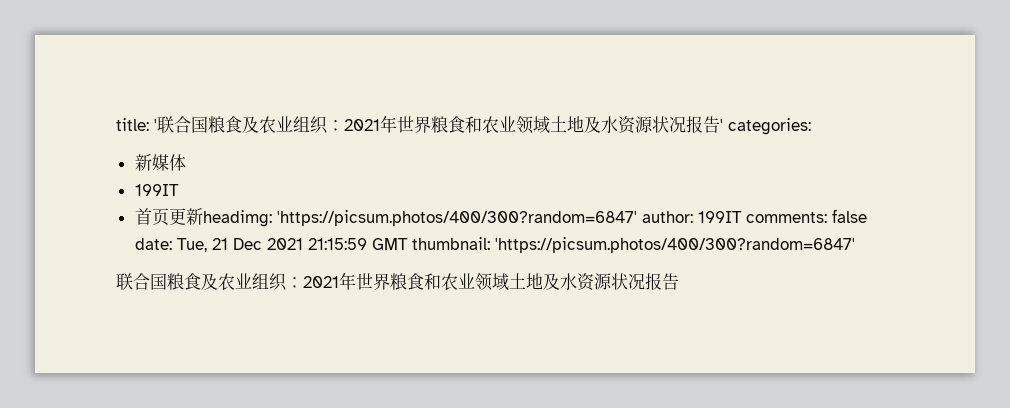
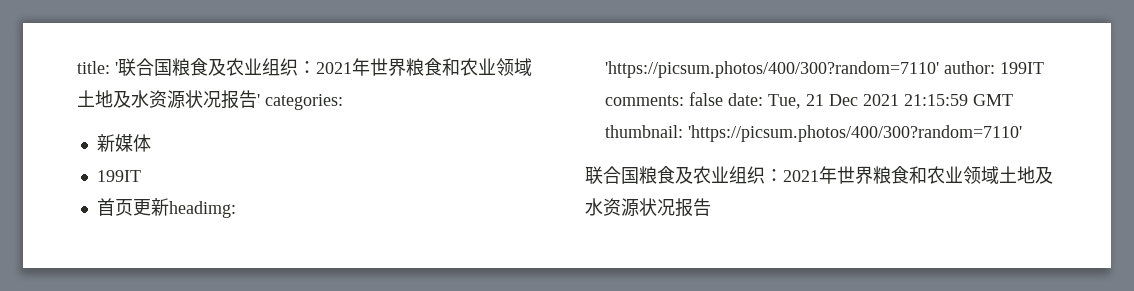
- 首页更新headimg: 'https://picsum.photos/400/300?random=6847' author: 199IT comments: false date: Tue, 21 Dec 2021 21:15:59 GMT thumbnail: 'https://picsum.photos/400/300?random=6847'
+ 首页更新headimg: 'https://picsum.photos/400/300?random=7110' author: 199IT comments: false date: Tue, 21 Dec 2021 21:15:59 GMT thumbnail: 'https://picsum.photos/400/300?random=7110'

